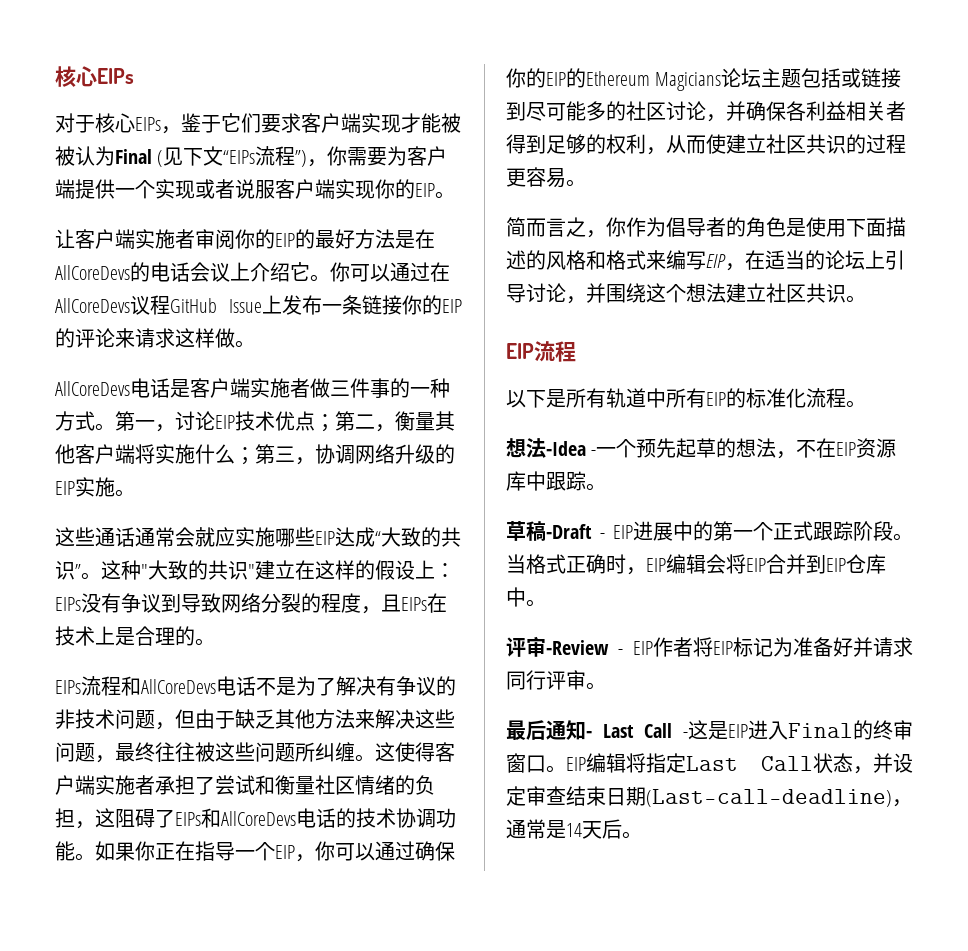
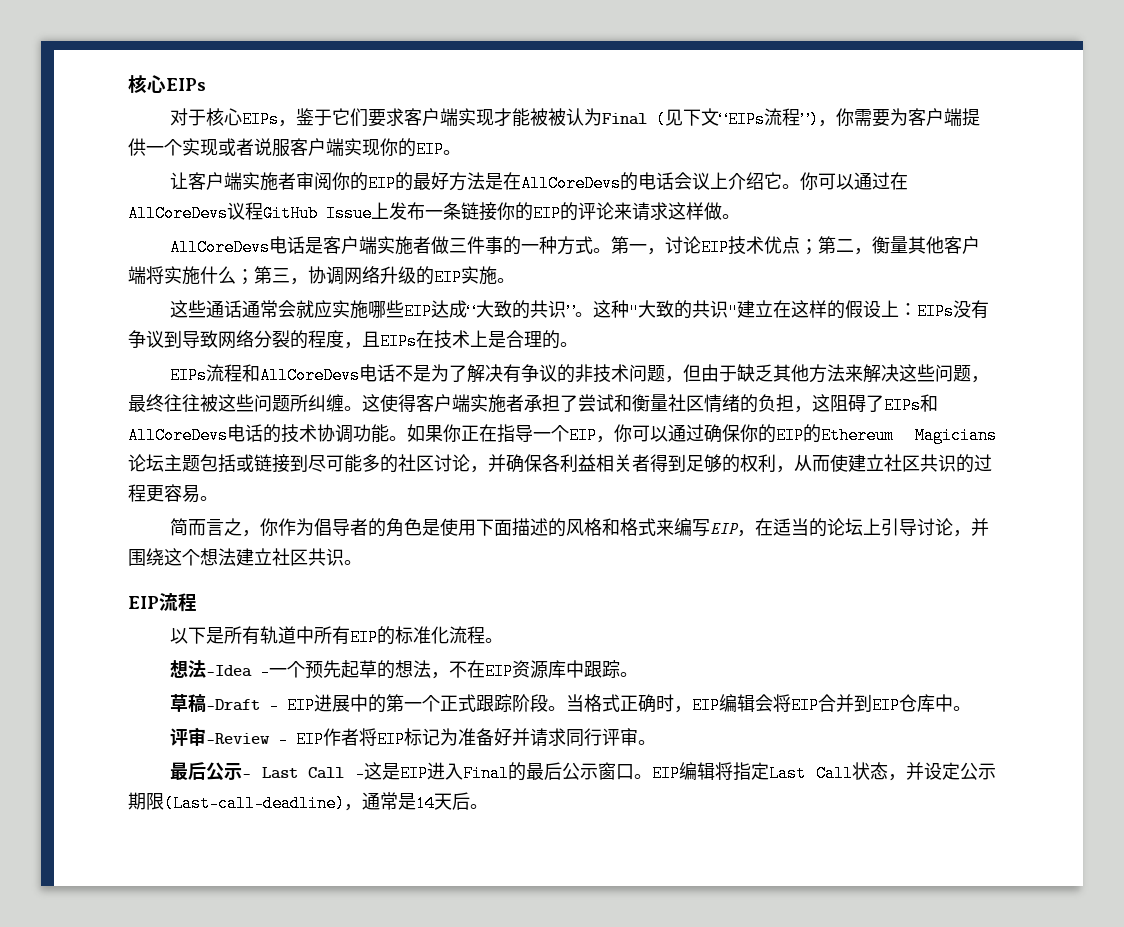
- 最后通知- Last Call -这是EIP进入Final的终审窗口。
+ 最后公示- Last Call -这是EIP进入Final的最后公示窗口。
- EIP编辑将指定Last Call状态，并设定审查结束日期(Last-call-deadline)，通常是14天后。
+ EIP编辑将指定Last Call状态，并设定公示期限(Last-call-deadline)，通常是14天后。

